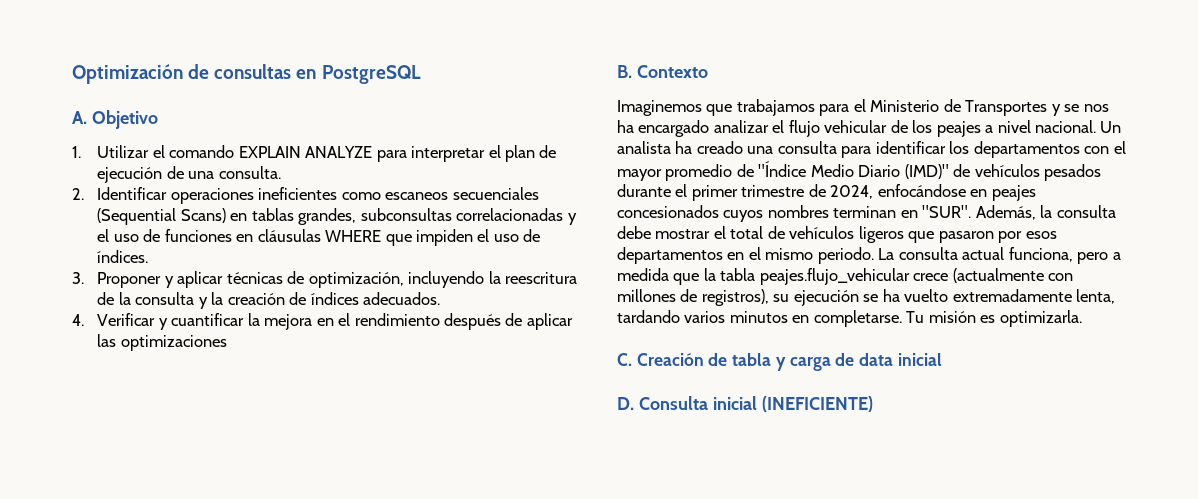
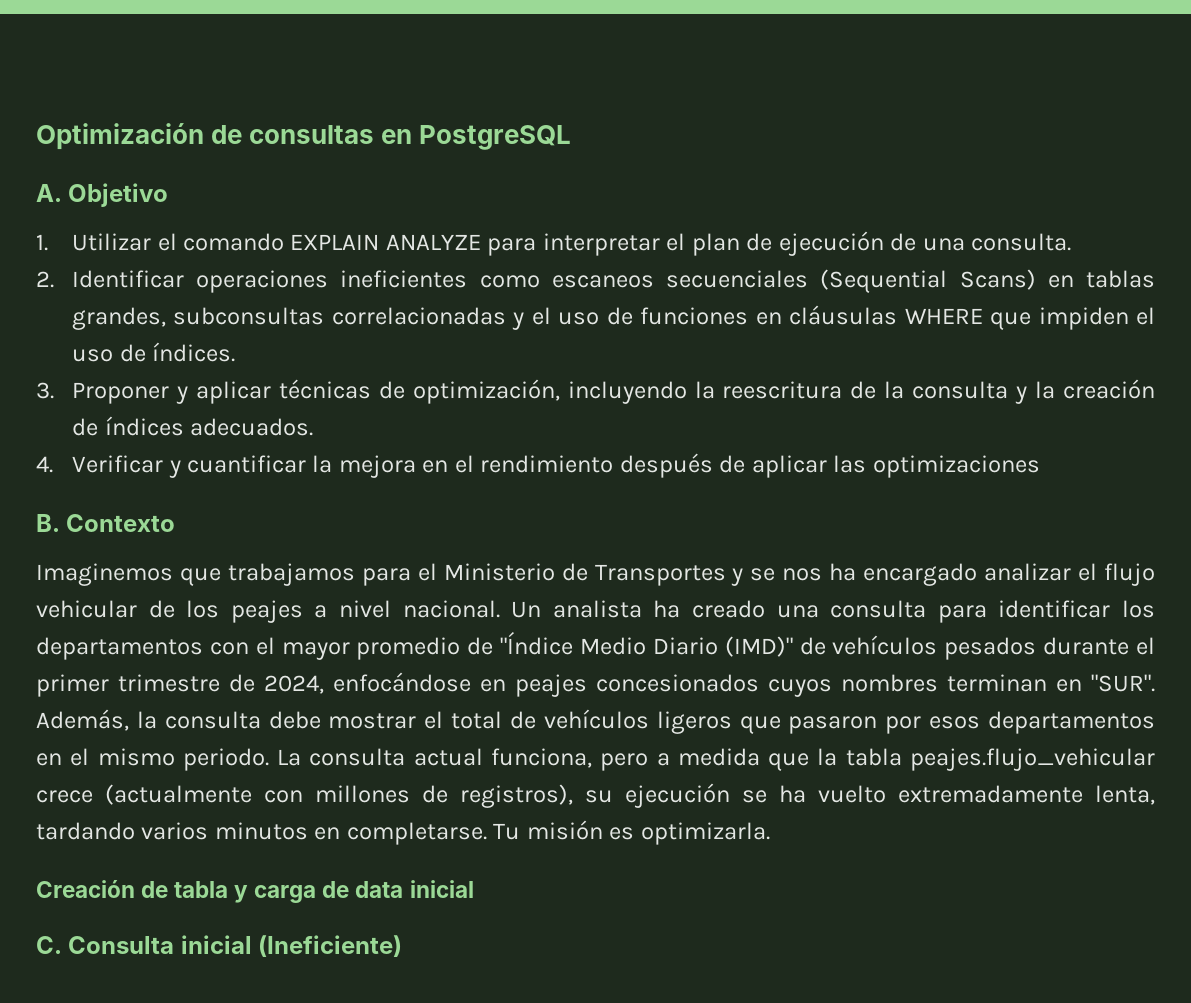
- C. Creación de tabla y carga de data inicial
+ Creación de tabla y carga de data inicial
- D. Consulta inicial (INEFICIENTE)
+ C. Consulta inicial (Ineficiente)

